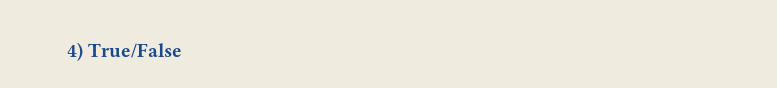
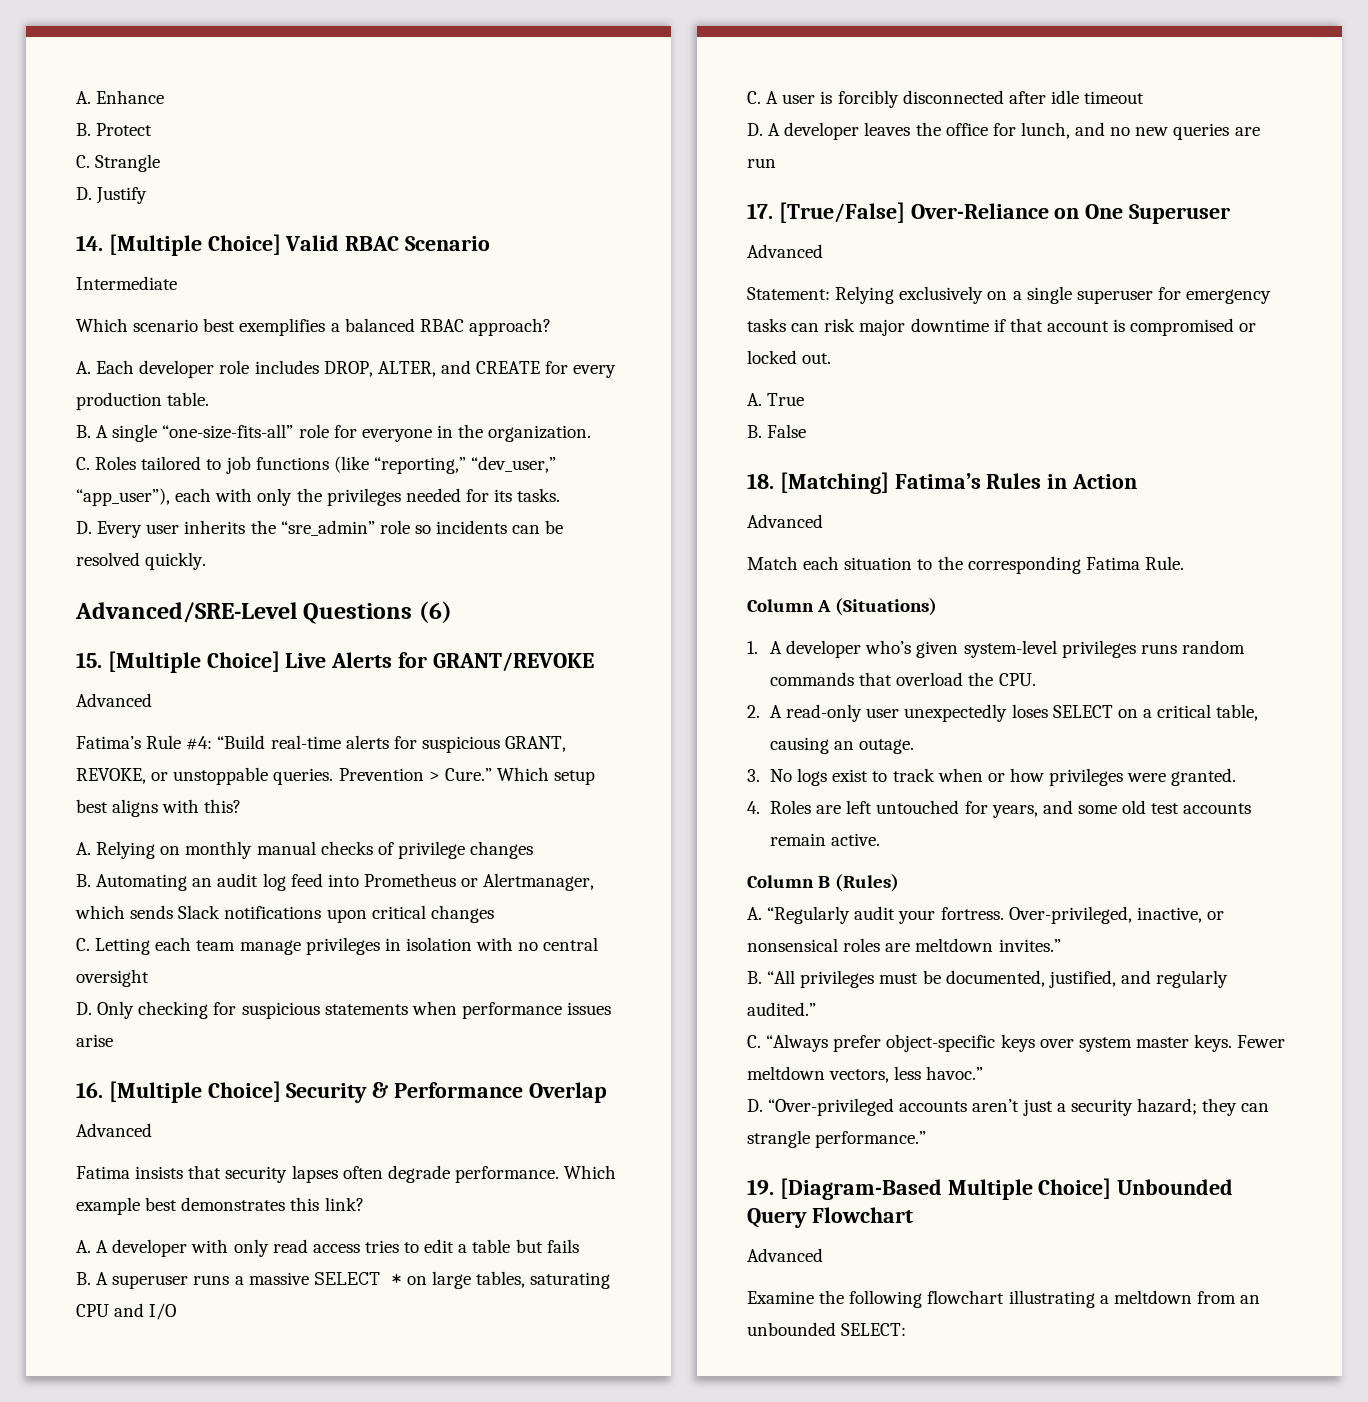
- 4) True/False
+ A. Enhance
+ B. Protect
+ C. Strangle
+ D. Justify
+ 14. [Multiple Choice] Valid RBAC Scenario
+ Intermediate
+ Which scenario best exemplifies a balanced RBAC approach?
+ A. Each developer role includes DROP, ALTER, and CREATE for every production table.
+ B. A single “one-size-fits-all” role for everyone in the organization.
+ C. Roles tailored to job functions (like “reporting,” “dev_user,” “app_user”), each with only the privileges needed for its tasks.
+ D. Every user inherits the “sre_admin” role so incidents can be resolved quickly.
+ Advanced/SRE-Level Questions (6)
+ 15. [Multiple Choice] Live Alerts for GRANT/REVOKE
+ Advanced
+ Fatima’s Rule #4: “Build real-time alerts for suspicious GRANT, REVOKE, or unstoppable queries. Prevention > Cure.” Which setup best aligns with this?
+ A. Relying on monthly manual checks of privilege changes
+ B. Automating an audit log feed into Prometheus or Alertmanager, which sends Slack notifications upon critical changes
+ C. Letting each team manage privileges in isolation with no central oversight
+ D. Only checking for suspicious statements when performance issues arise
+ 16. [Multiple Choice] Security & Performance Overlap
+ Advanced
+ Fatima insists that security lapses often degrade performance. Which example best demonstrates this link?
+ A. A developer with only read access tries to edit a table but fails
+ B. A superuser runs a massive SELECT * on large tables, saturating CPU and I/O
+ C. A user is forcibly disconnected after idle timeout
+ D. A developer leaves the office for lunch, and no new queries are run
+ 17. [True/False] Over-Reliance on One Superuser
+ Advanced
+ Statement: Relying exclusively on a single superuser for emergency tasks can risk major downtime if that account is compromised or locked out.
+ A. True
+ B. False
+ 18. [Matching] Fatima’s Rules in Action
+ Advanced
+ Match each situation to the corresponding Fatima Rule.
+ Column A (Situations)
+ 1. A developer who’s given system-level privileges runs random commands that overload the CPU.
+ 2. A read-only user unexpectedly loses SELECT on a critical table, causing an outage.
+ 3. No logs exist to track when or how privileges were granted.
+ 4. Roles are left untouched for years, and some old test accounts remain active.
+ Column B (Rules)
+ A. “Regularly audit your fortress. Over-privileged, inactive, or nonsensical roles are meltdown invites.”
+ B. “All privileges must be documented, justified, and regularly audited.”
+ C. “Always prefer object-specific keys over system master keys. Fewer meltdown vectors, less havoc.”
+ D. “Over-privileged accounts aren’t just a security hazard; they can strangle performance.”
+ 19. [Diagram-Based Multiple Choice] Unbounded Query Flowchart
+ Advanced
+ Examine the following flowchart illustrating a meltdown from an unbounded SELECT:

